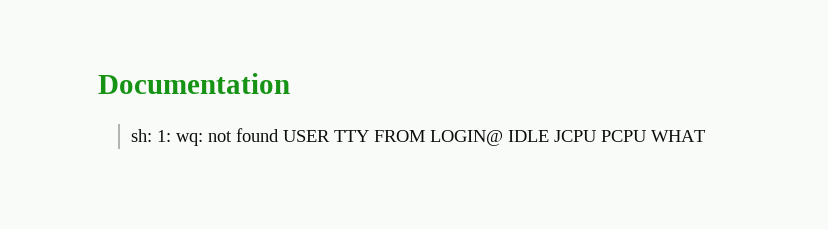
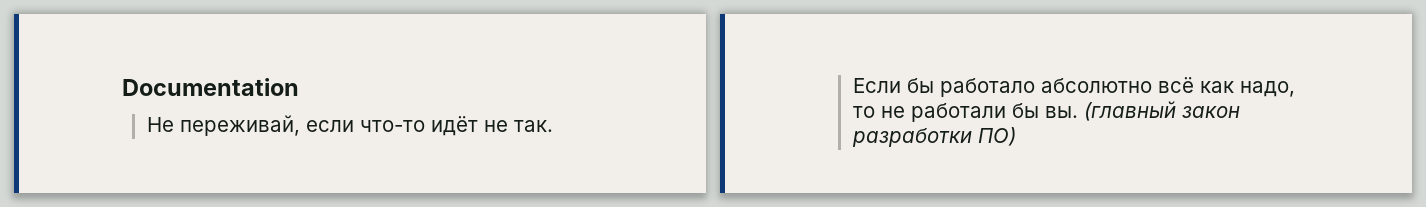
- sh: 1: wq: not found USER TTY FROM LOGIN@ IDLE JCPU PCPU WHAT
+ Не переживай, если что-то идёт не так. Если бы работало абсолютно всё как надо, то не работали бы вы. (главный закон разработки ПО)

